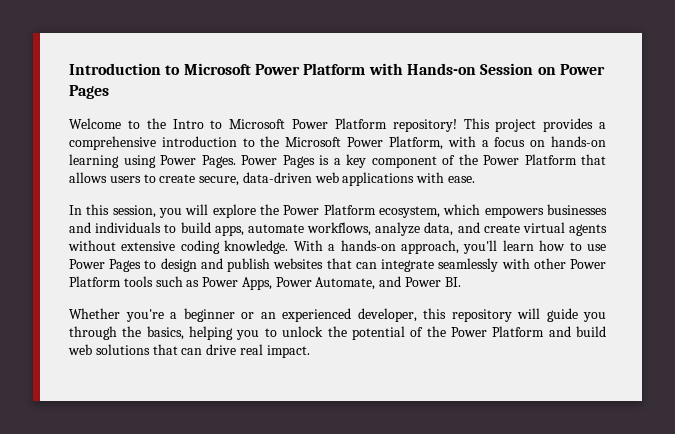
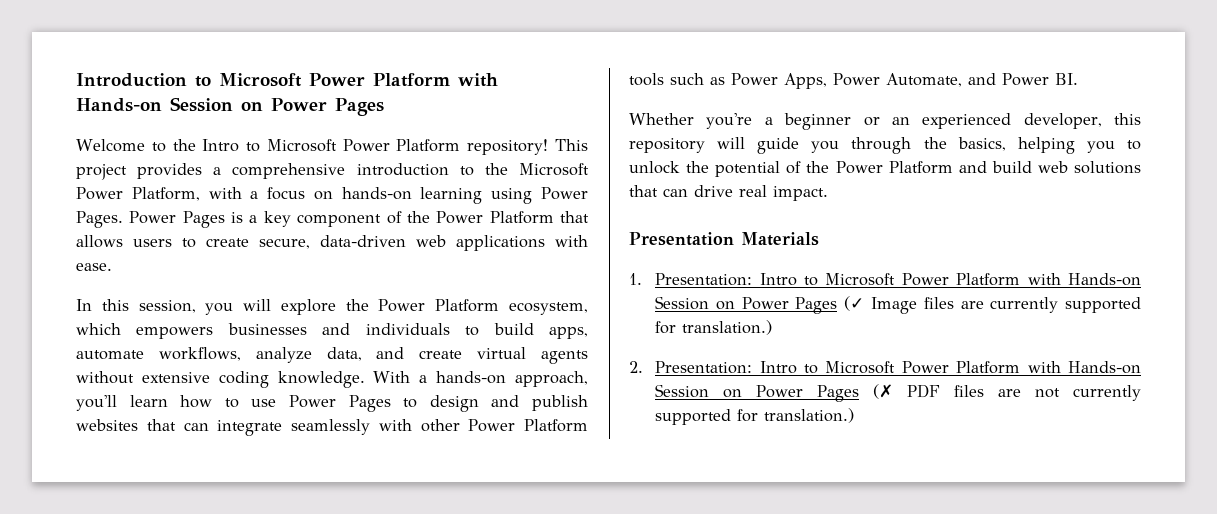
+ Presentation Materials
+ 1. Presentation: Intro to Microsoft Power Platform with Hands-on Session on Power Pages (✓ Image files are currently supported for translation.)
+ 2. Presentation: Intro to Microsoft Power Platform with Hands-on Session on Power Pages (✗ PDF files are not currently supported for translation.)

